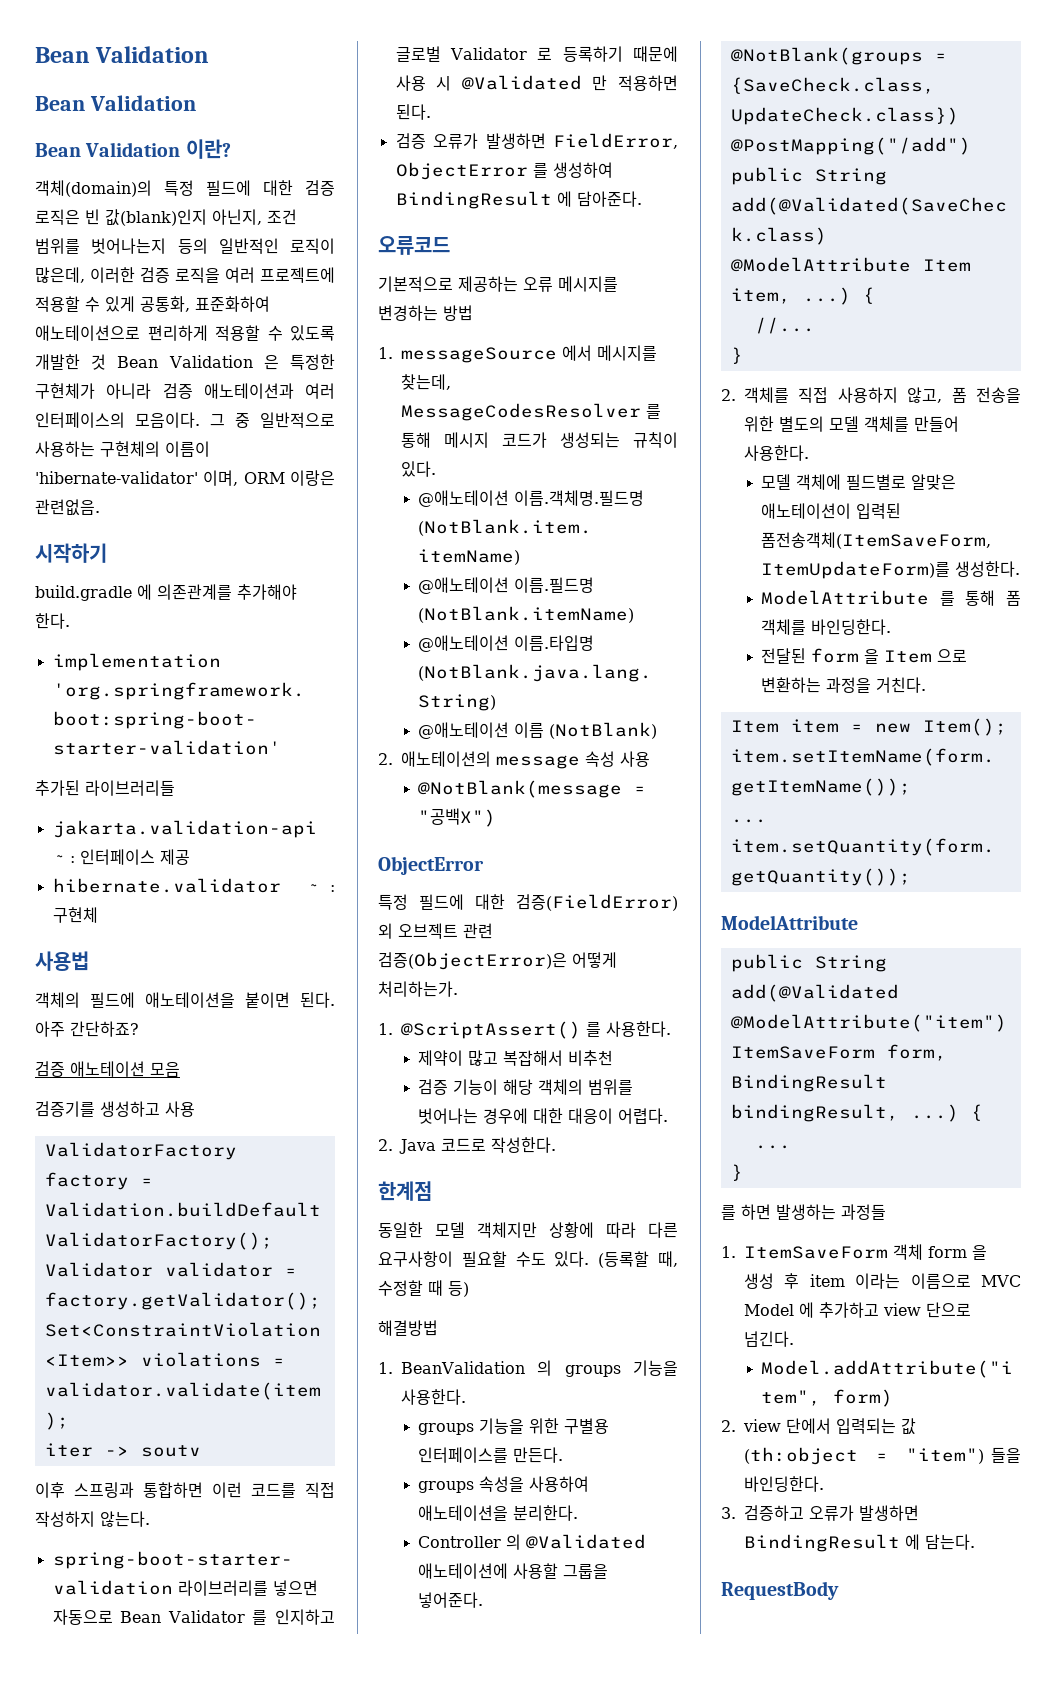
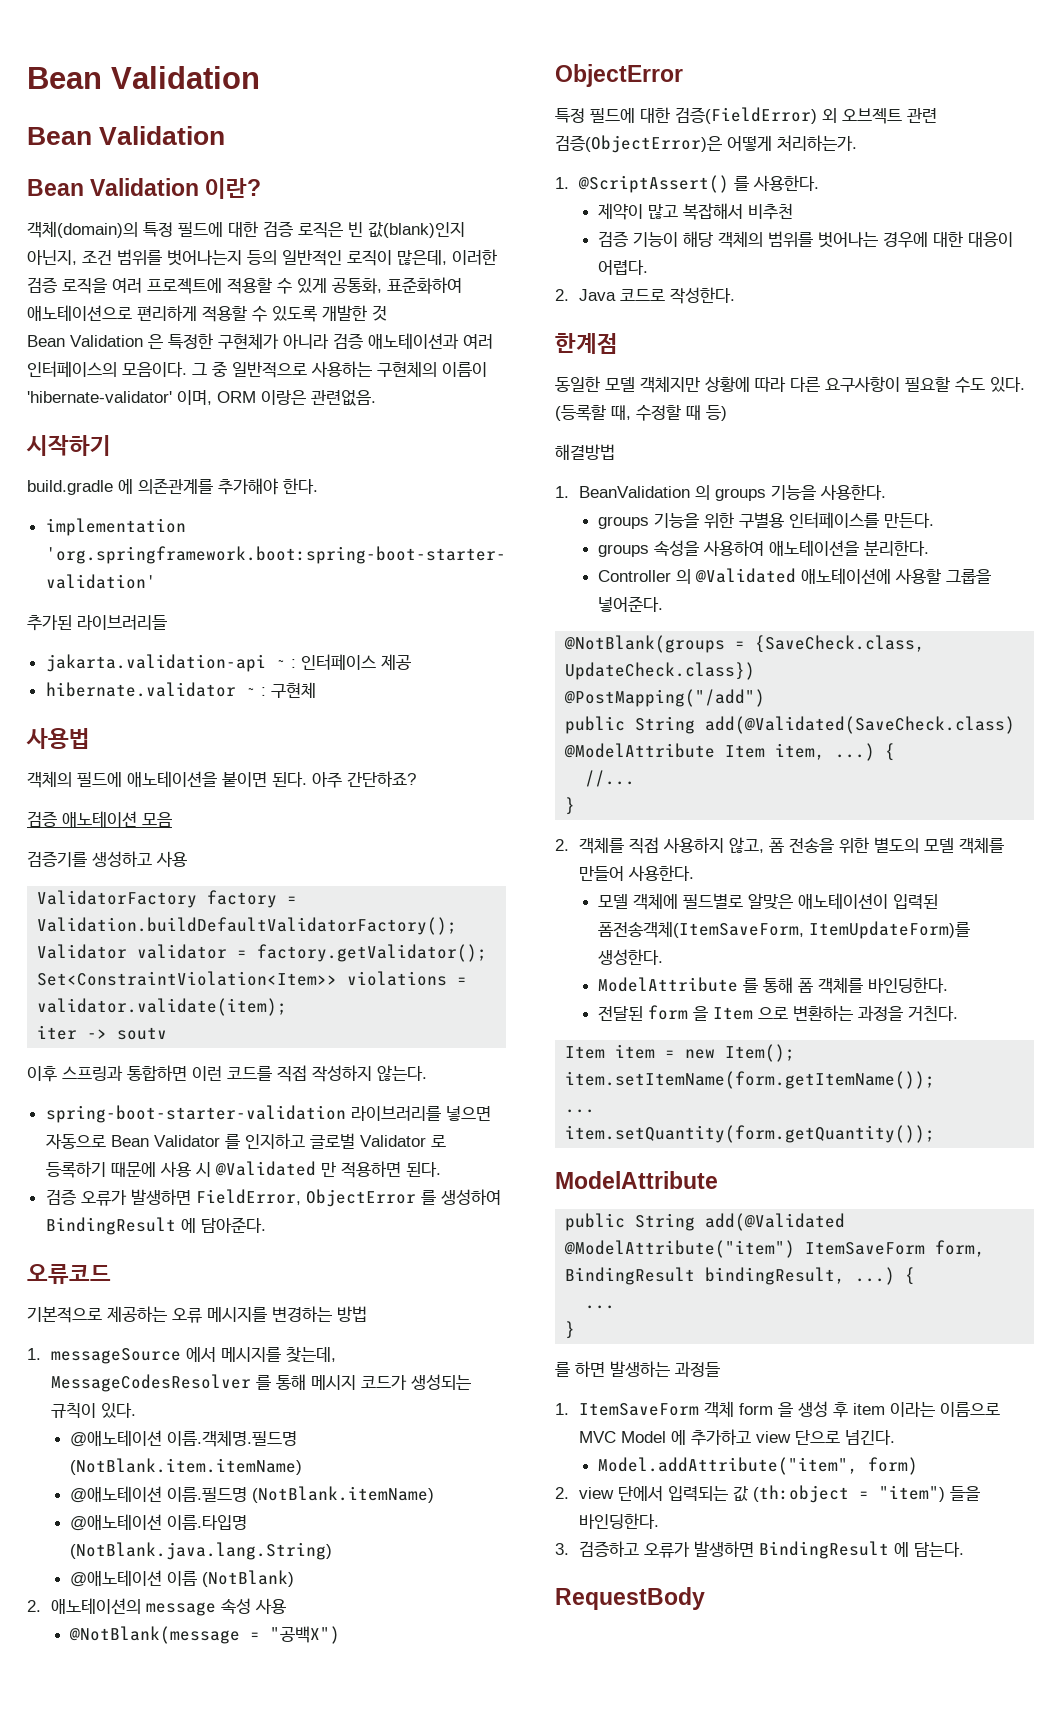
- 객체(domain)의 특정 필드에 대한 검증 로직은 빈 값(blank)인지 아닌지, 조건 범위를 벗어나는지 등의 일반적인 로직이 많은데, 이러한 검증 로직을 여러 프로젝트에 적용할 수 있게 공통화, 표준화하여 애노테이션으로 편리하게 적용할 수 있도록 개발한 것 Bean Validation 은 특정한 구현체가 아니라 검증 애노테이션과 여러 인터페이스의 모음이다.
+ 객체(domain)의 특정 필드에 대한 검증 로직은 빈 값(blank)인지 아닌지, 조건 범위를 벗어나는지 등의 일반적인 로직이 많은데, 이러한 검증 로직을 여러 프로젝트에 적용할 수 있게 공통화, 표준화하여 애노테이션으로 편리하게 적용할 수 있도록 개발한 것
+ Bean Validation 은 특정한 구현체가 아니라 검증 애노테이션과 여러 인터페이스의 모음이다.

